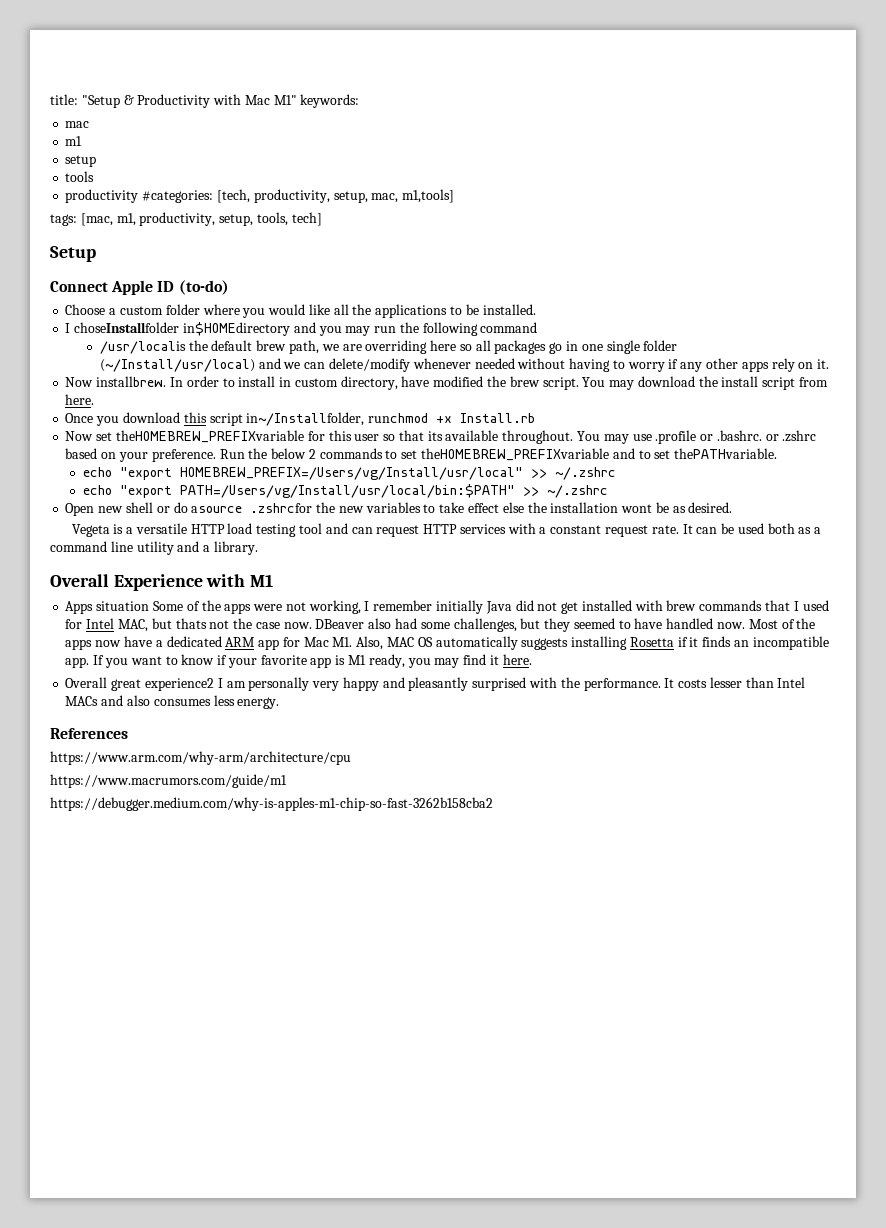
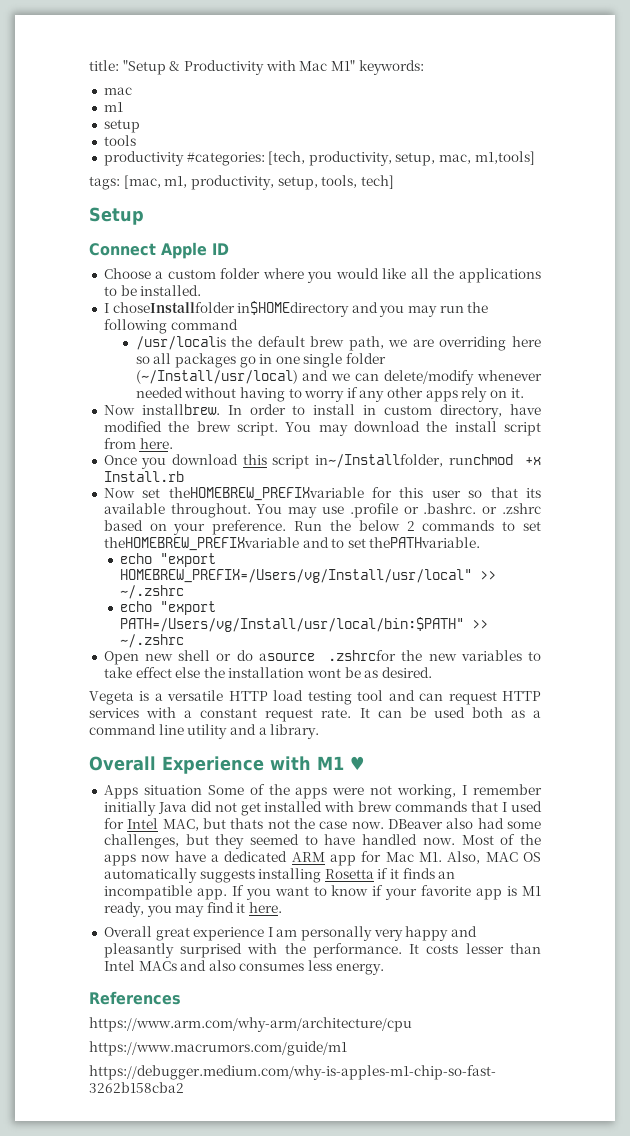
- Connect Apple ID (to-do)
+ Connect Apple ID
- Overall Experience with M1
+ Overall Experience with M1 ♥
- Overall great experience2 I am personally very happy and pleasantly surprised with the performance.
+ Overall great experience I am personally very happy and pleasantly surprised with the performance.

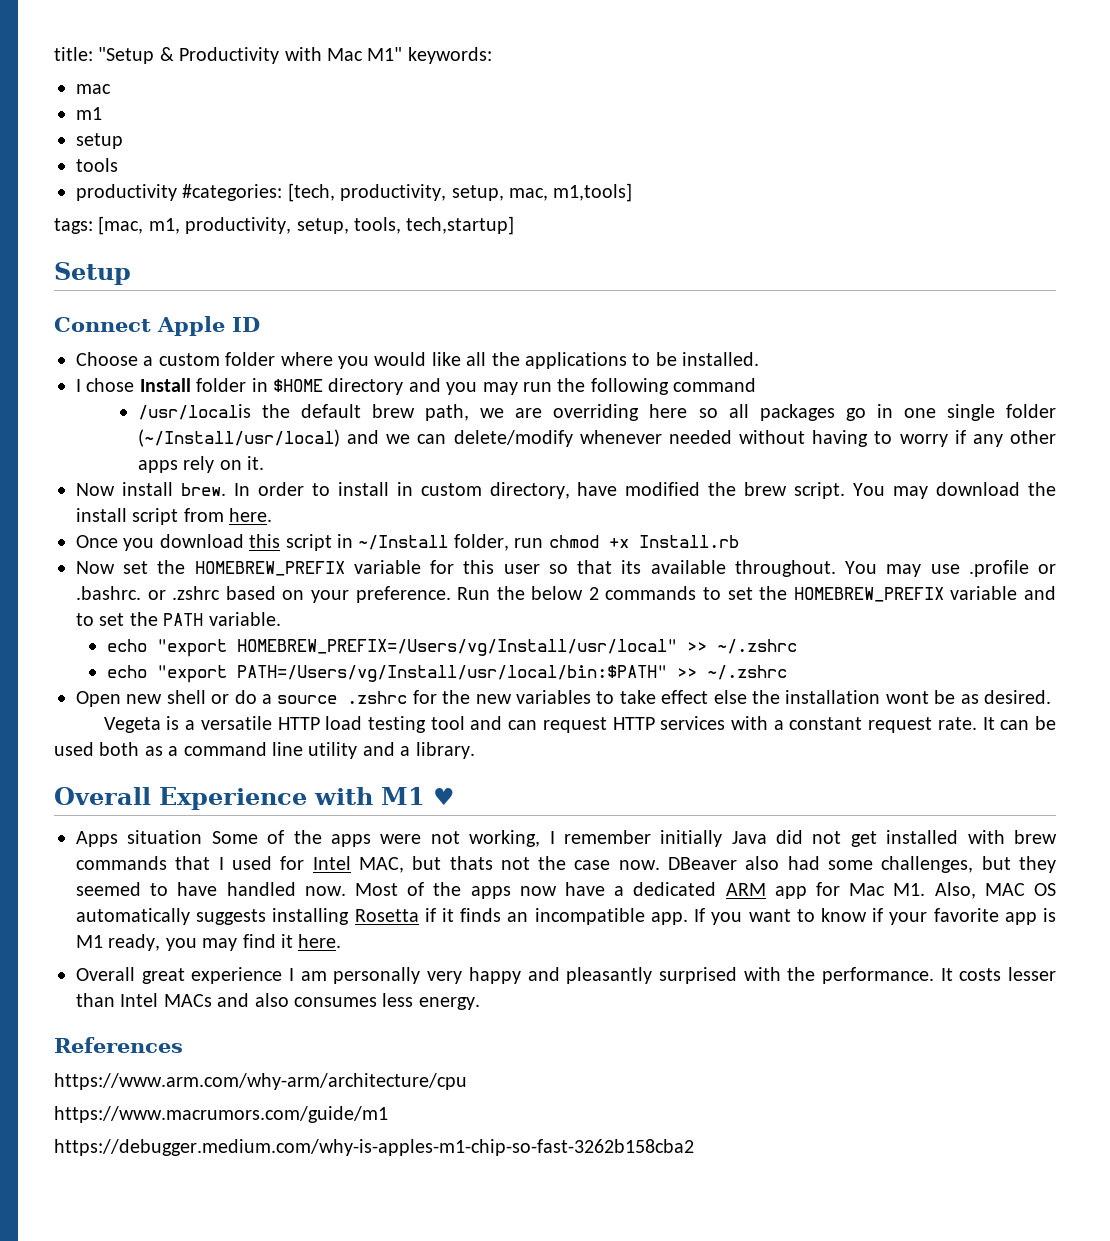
- tags: [mac, m1, productivity, setup, tools, tech]
+ tags: [mac, m1, productivity, setup, tools, tech,startup]
- I choseInstallfolder in$HOMEdirectory and you may run the following command
+ I chose Install folder in $HOME directory and you may run the following command
- Now installbrew.
+ Now install brew.
- Once you download this script in~/Installfolder, runchmod +x Install.rb
+ Once you download this script in ~/Install folder, run chmod +x Install.rb
- Now set theHOMEBREW_PREFIXvariable for this user so that its available throughout.
+ Now set the HOMEBREW_PREFIX variable for this user so that its available throughout.
- Run the below 2 commands to set theHOMEBREW_PREFIXvariable and to set thePATHvariable.
+ Run the below 2 commands to set the HOMEBREW_PREFIX variable and to set the PATH variable.
- Open new shell or do asource .zshrcfor the new variables to take effect else the installation wont be as desired.
+ Open new shell or do a source .zshrc for the new variables to take effect else the installation wont be as desired.

